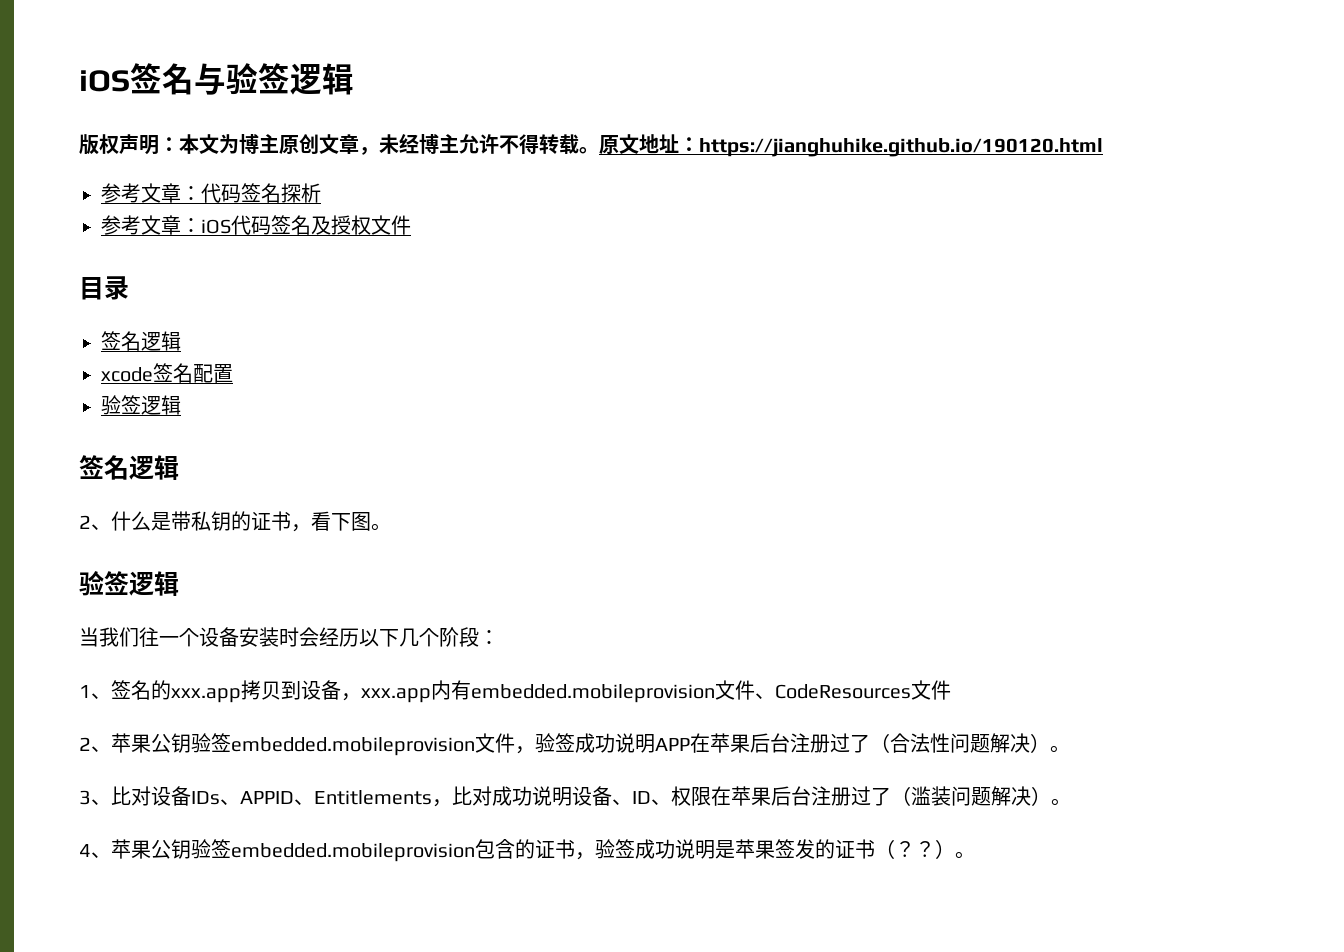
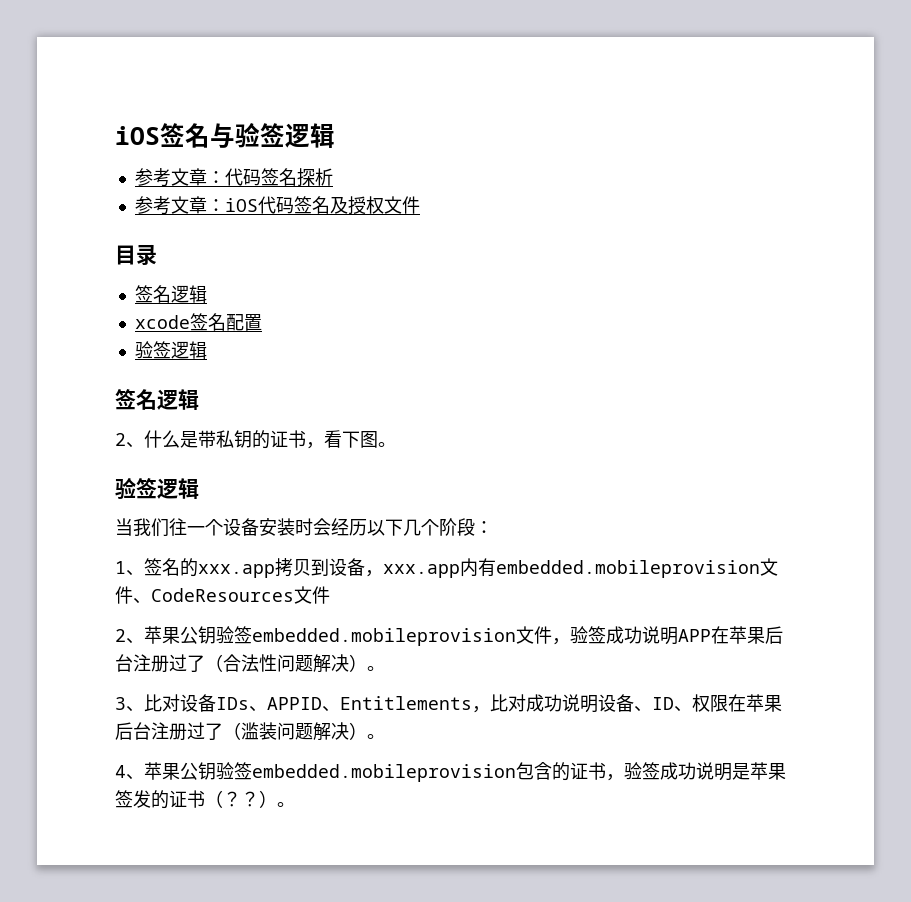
- 版权声明：本文为博主原创文章，未经博主允许不得转载。原文地址：https://jianghuhike.github.io/190120.html

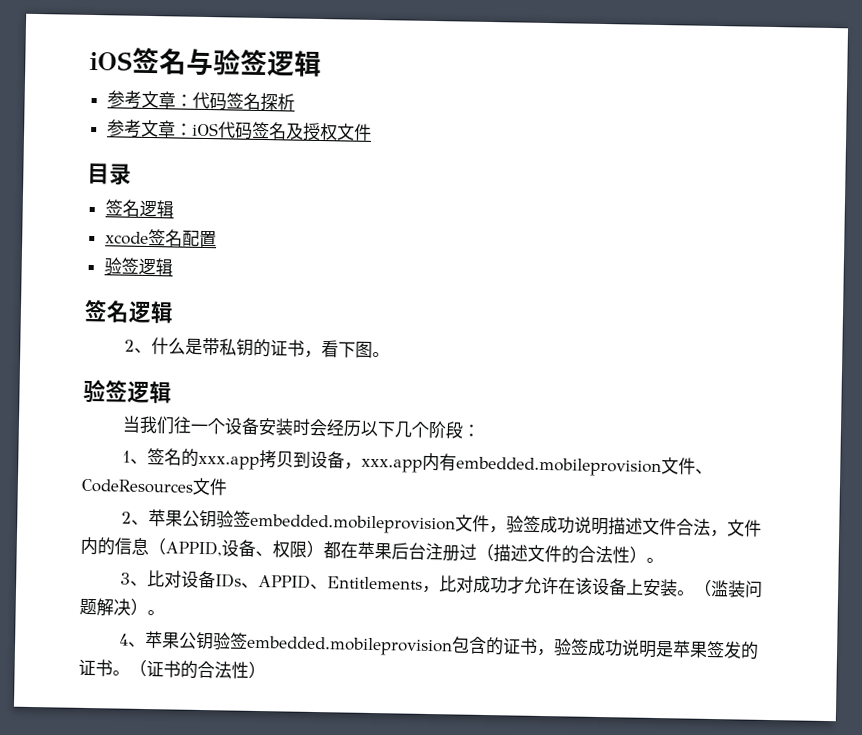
- 2、苹果公钥验签embedded.mobileprovision文件，验签成功说明APP在苹果后台注册过了（合法性问题解决）。
+ 2、苹果公钥验签embedded.mobileprovision文件，验签成功说明描述文件合法，文件内的信息（APPID,设备、权限）都在苹果后台注册过（描述文件的合法性）。
- 3、比对设备IDs、APPID、Entitlements，比对成功说明设备、ID、权限在苹果后台注册过了（滥装问题解决）。
+ 3、比对设备IDs、APPID、Entitlements，比对成功才允许在该设备上安装。（滥装问题解决）。
- 4、苹果公钥验签embedded.mobileprovision包含的证书，验签成功说明是苹果签发的证书（？？）。
+ 4、苹果公钥验签embedded.mobileprovision包含的证书，验签成功说明是苹果签发的证书。（证书的合法性）

